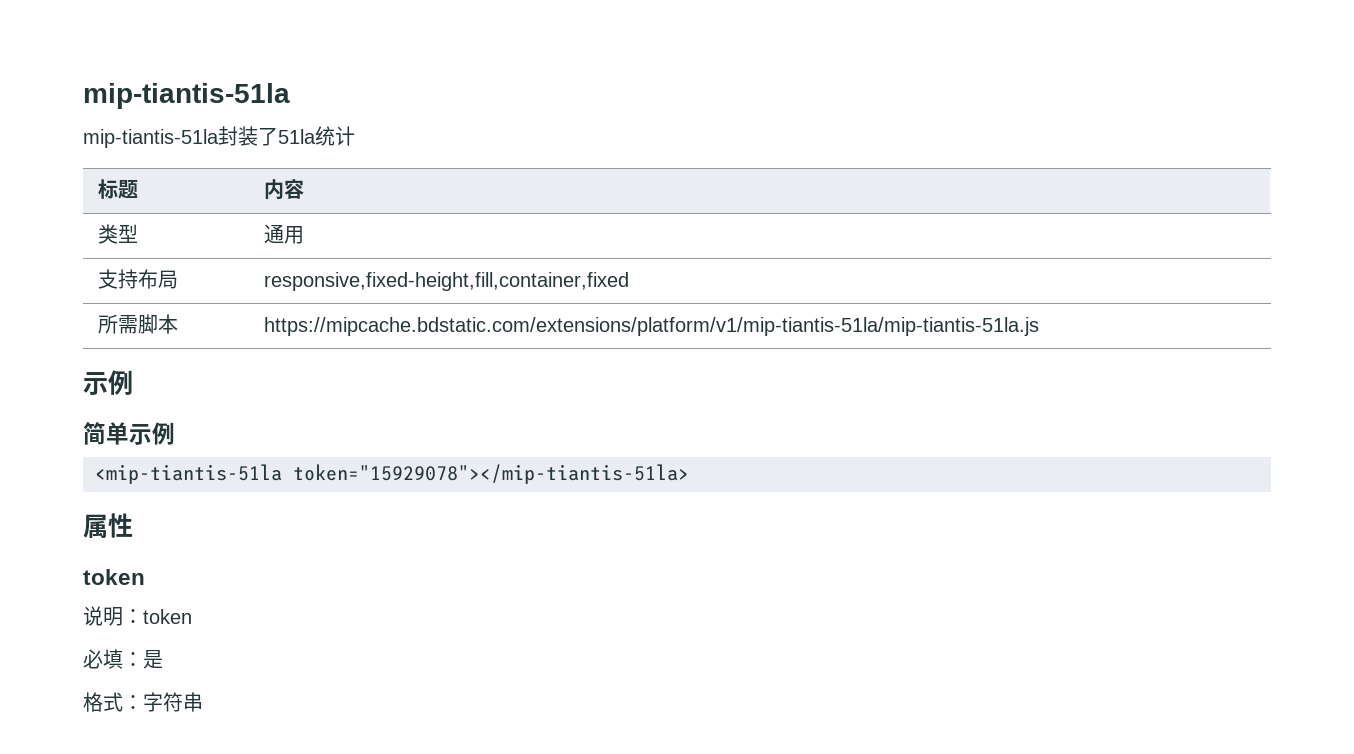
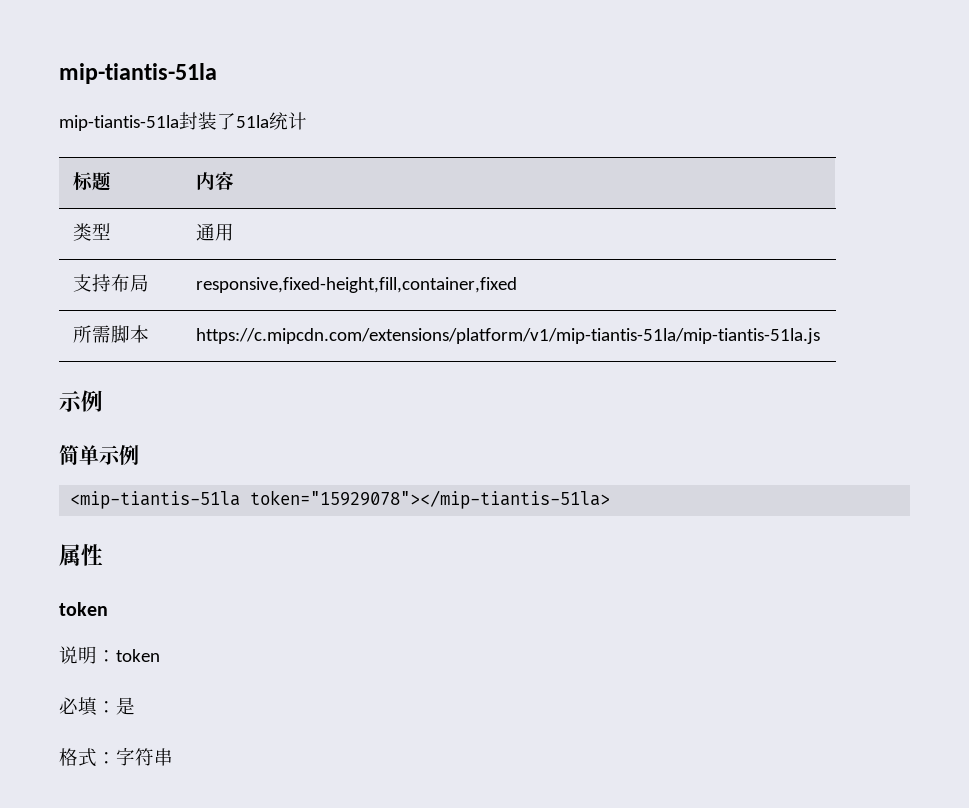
- 所需脚本 | https://mipcache.bdstatic.com/extensions/platform/v1/mip-tiantis-51la/mip-tiantis-51la.js
+ 所需脚本 | https://c.mipcdn.com/extensions/platform/v1/mip-tiantis-51la/mip-tiantis-51la.js

